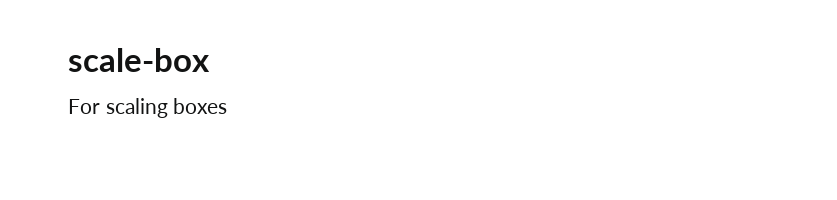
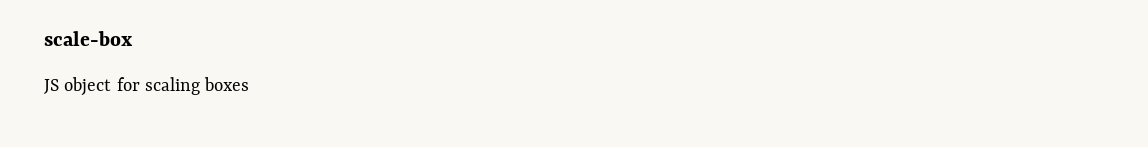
- For scaling boxes
+ JS object for scaling boxes

